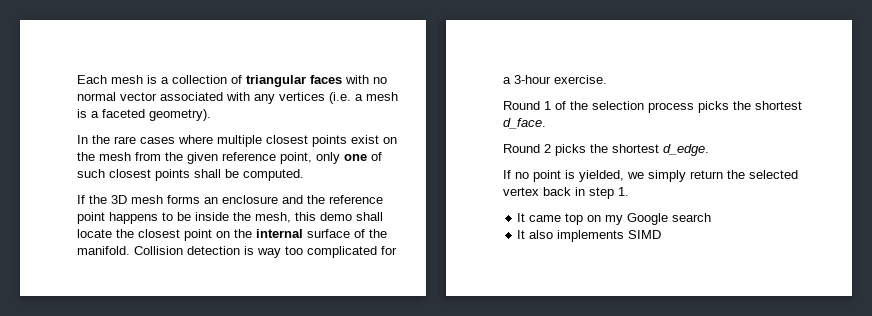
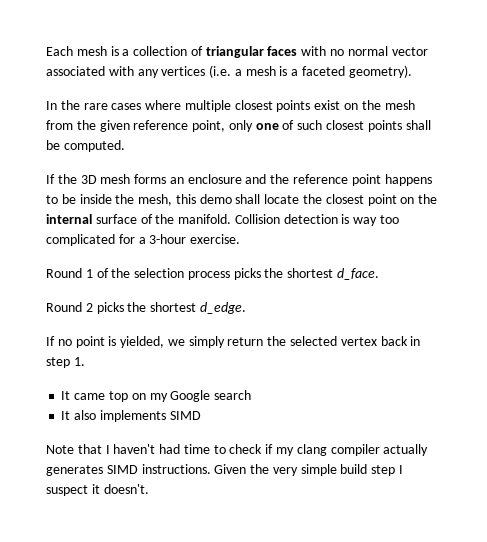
+ Note that I haven't had time to check if my clang compiler actually generates SIMD instructions. Given the very simple build step I suspect it doesn't.

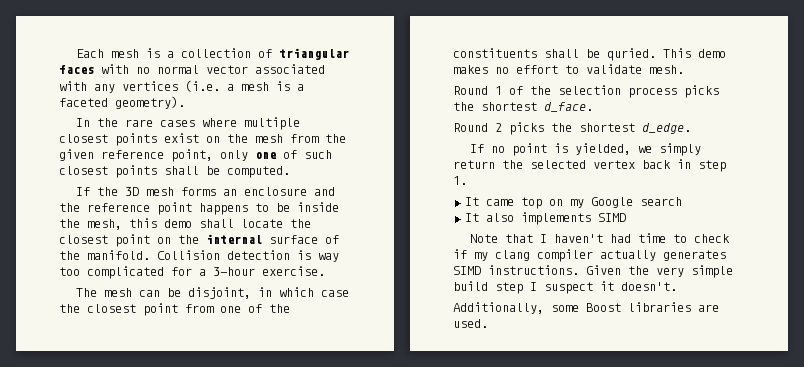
+ The mesh can be disjoint, in which case the closest point from one of the constituents shall be quried. This demo makes no effort to validate mesh.
+ Additionally, some Boost libraries are used.

